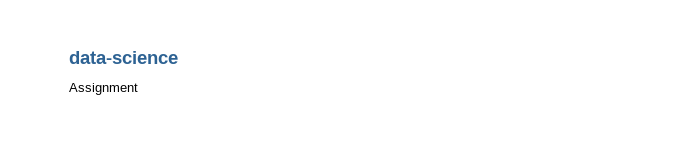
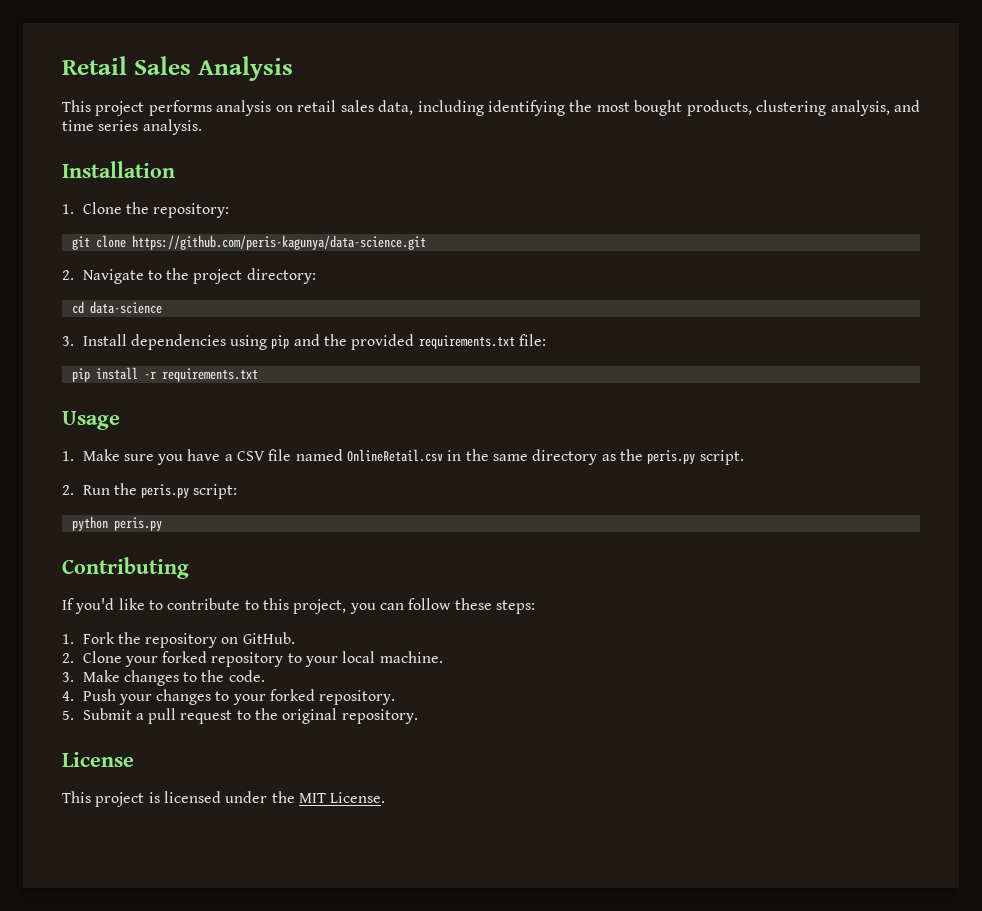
- data-science
- Assignment
+ Retail Sales Analysis
+ This project performs analysis on retail sales data, including identifying the most bought products, clustering analysis, and time series analysis.
+ Installation
+ 1. Clone the repository:
+ git clone https://github.com/peris-kagunya/data-science.git
+ 2. Navigate to the project directory:
+ cd data-science
+ 3. Install dependencies using pip and the provided requirements.txt file:
+ pip install -r requirements.txt
+ Usage
+ 1. Make sure you have a CSV file named OnlineRetail.csv in the same directory as the peris.py script.
+ 2. Run the peris.py script:
+ python peris.py
+ Contributing
+ If you'd like to contribute to this project, you can follow these steps:
+ 1. Fork the repository on GitHub.
+ 2. Clone your forked repository to your local machine.
+ 3. Make changes to the code.
+ 4. Push your changes to your forked repository.
+ 5. Submit a pull request to the original repository.
+ License
+ This project is licensed under the MIT License.

